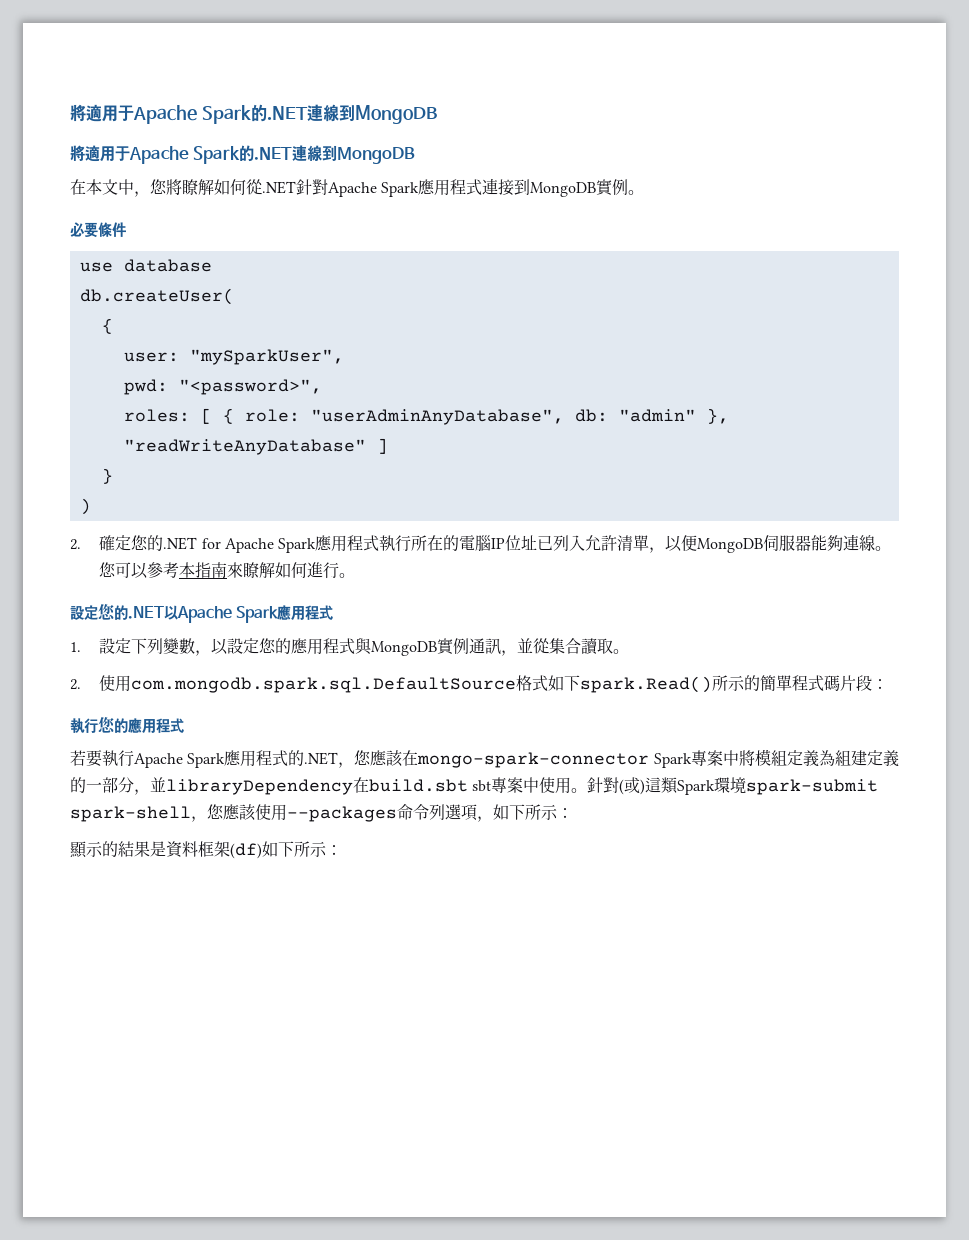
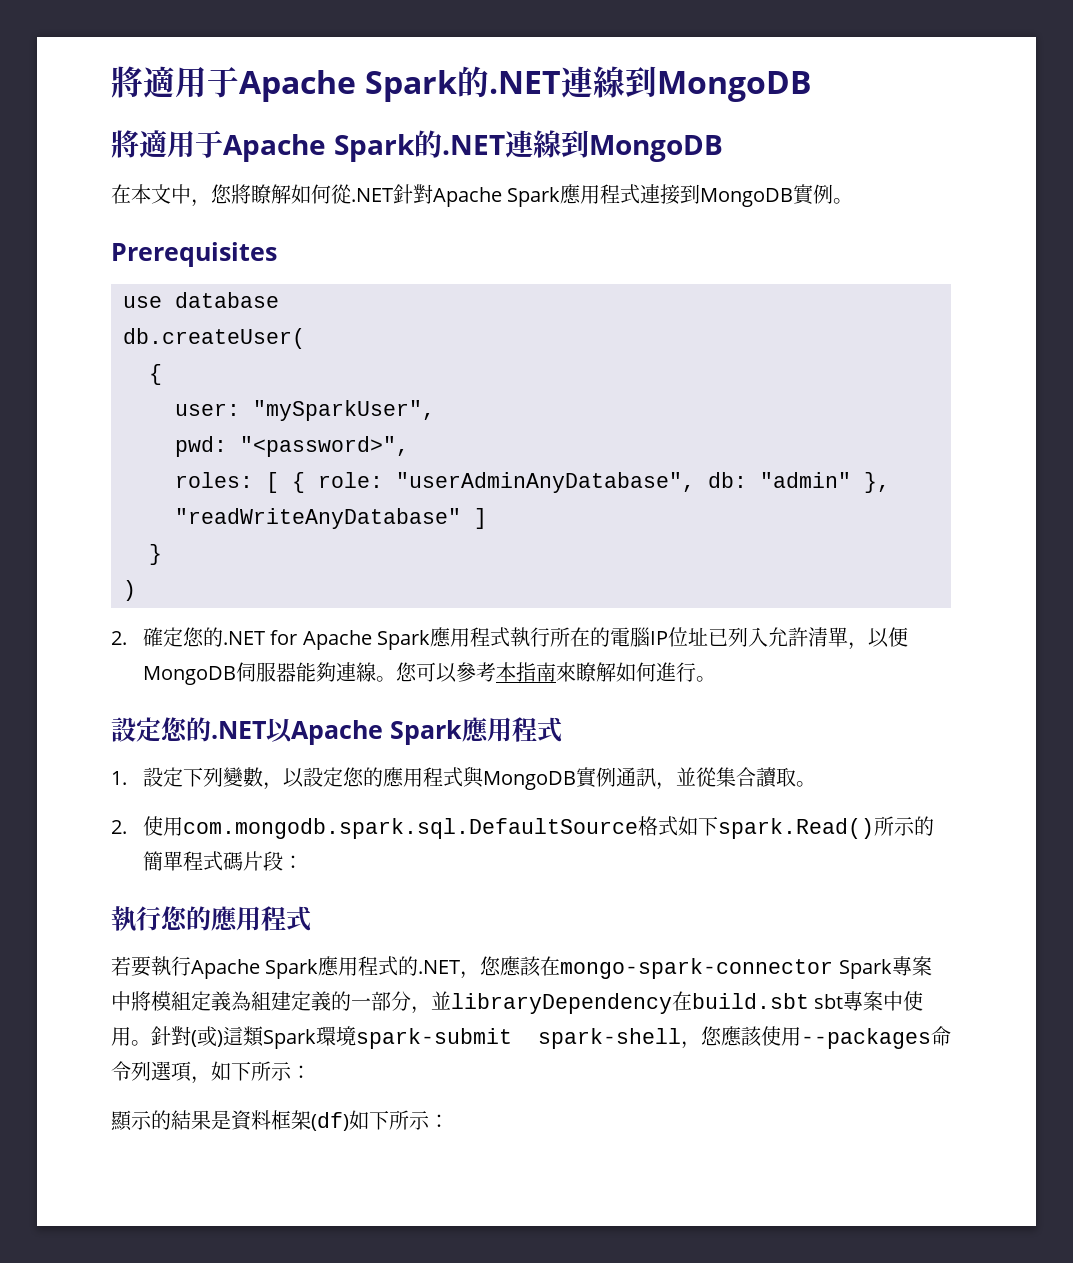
- 必要條件
+ Prerequisites

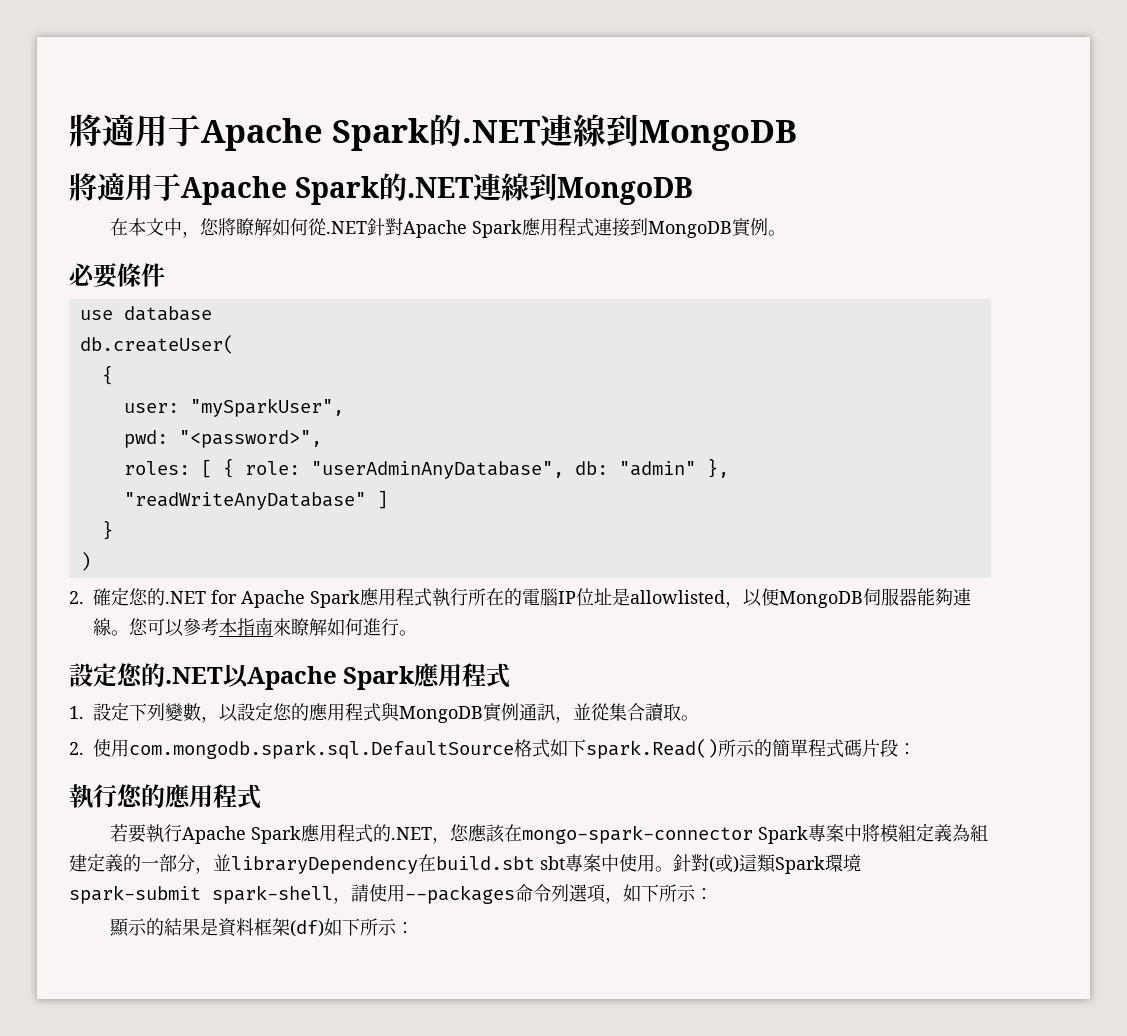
- Prerequisites
+ 必要條件
- 2.確定您的.NET for Apache Spark應用程式執行所在的電腦IP位址已列入允許清單，以便MongoDB伺服器能夠連線。
+ 2.確定您的.NET for Apache Spark應用程式執行所在的電腦IP位址是allowlisted，以便MongoDB伺服器能夠連線。
- 針對(或)這類Spark環境spark-submit spark-shell，您應該使用--packages命令列選項，如下所示：
+ 針對(或)這類Spark環境spark-submit spark-shell，請使用--packages命令列選項，如下所示：

